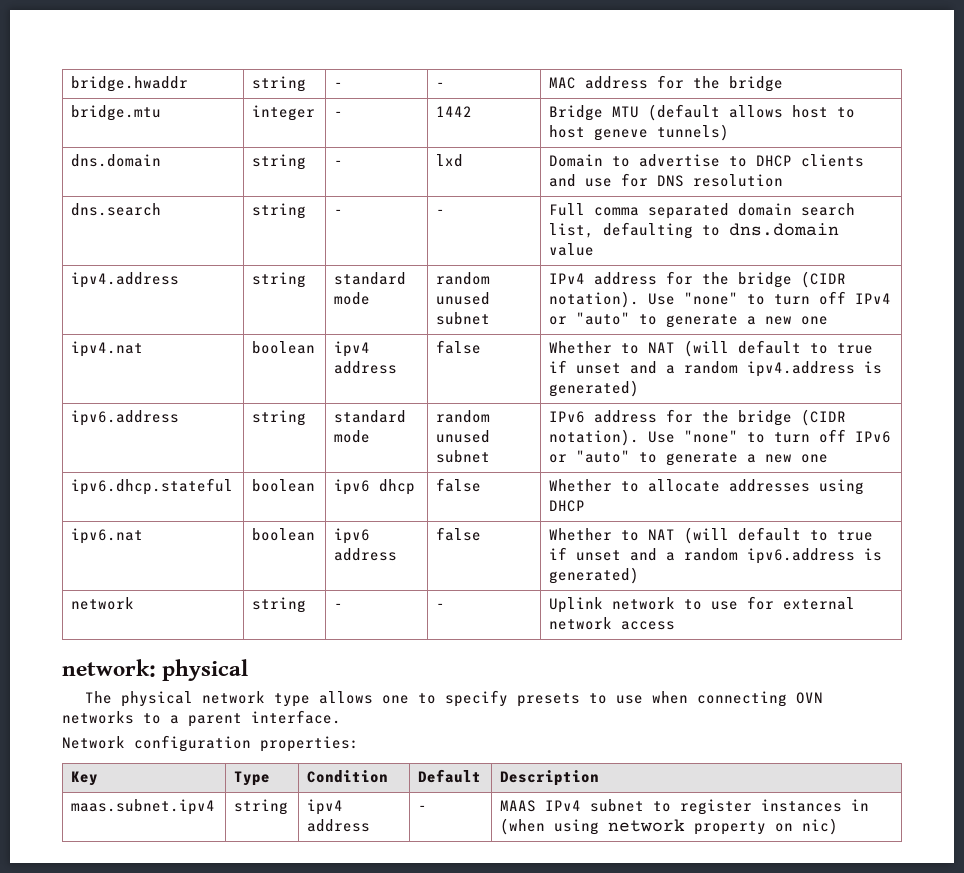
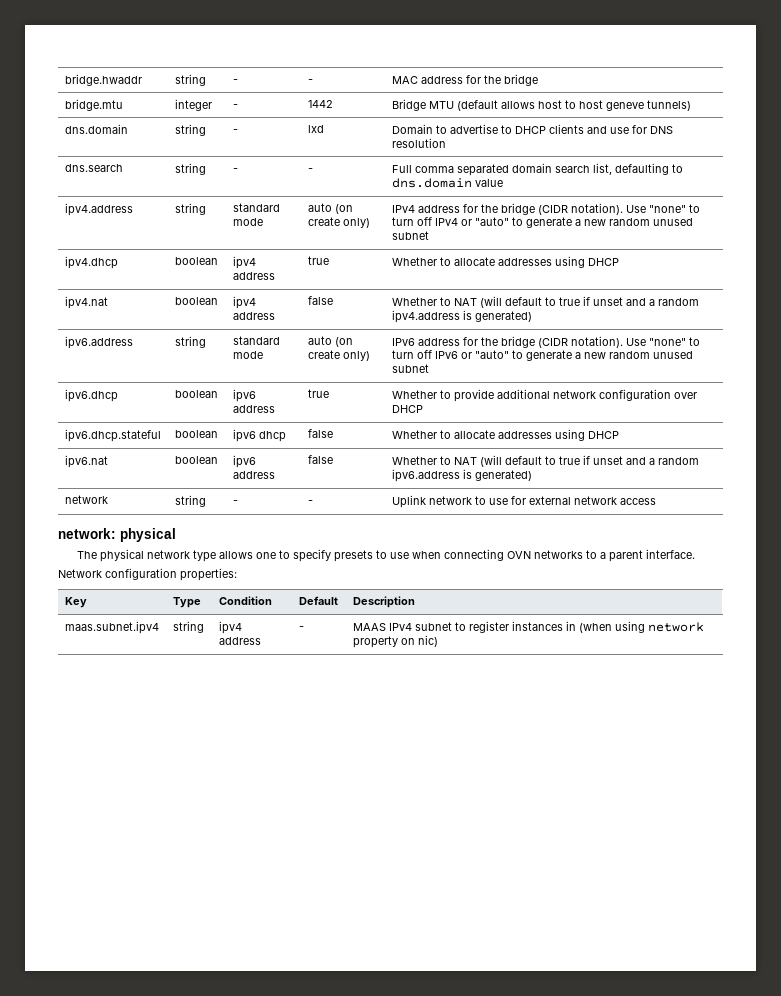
- ipv4.address | string | standard mode | random unused subnet | IPv4 address for the bridge (CIDR notation). Use "none" to turn off IPv4 or "auto" to generate a new one
+ ipv4.address | string | standard mode | auto (on create only) | IPv4 address for the bridge (CIDR notation). Use "none" to turn off IPv4 or "auto" to generate a new random unused subnet
+ ipv4.dhcp | boolean | ipv4 address | true | Whether to allocate addresses using DHCP
- ipv6.address | string | standard mode | random unused subnet | IPv6 address for the bridge (CIDR notation). Use "none" to turn off IPv6 or "auto" to generate a new one
+ ipv6.address | string | standard mode | auto (on create only) | IPv6 address for the bridge (CIDR notation). Use "none" to turn off IPv6 or "auto" to generate a new random unused subnet
+ ipv6.dhcp | boolean | ipv6 address | true | Whether to provide additional network configuration over DHCP

